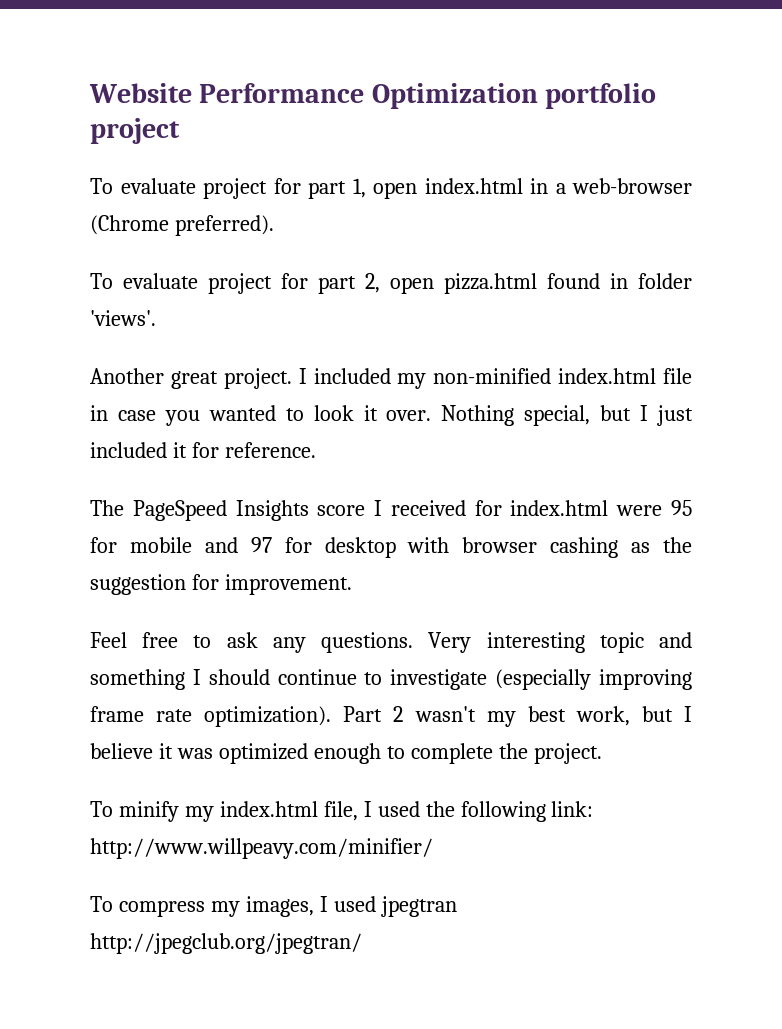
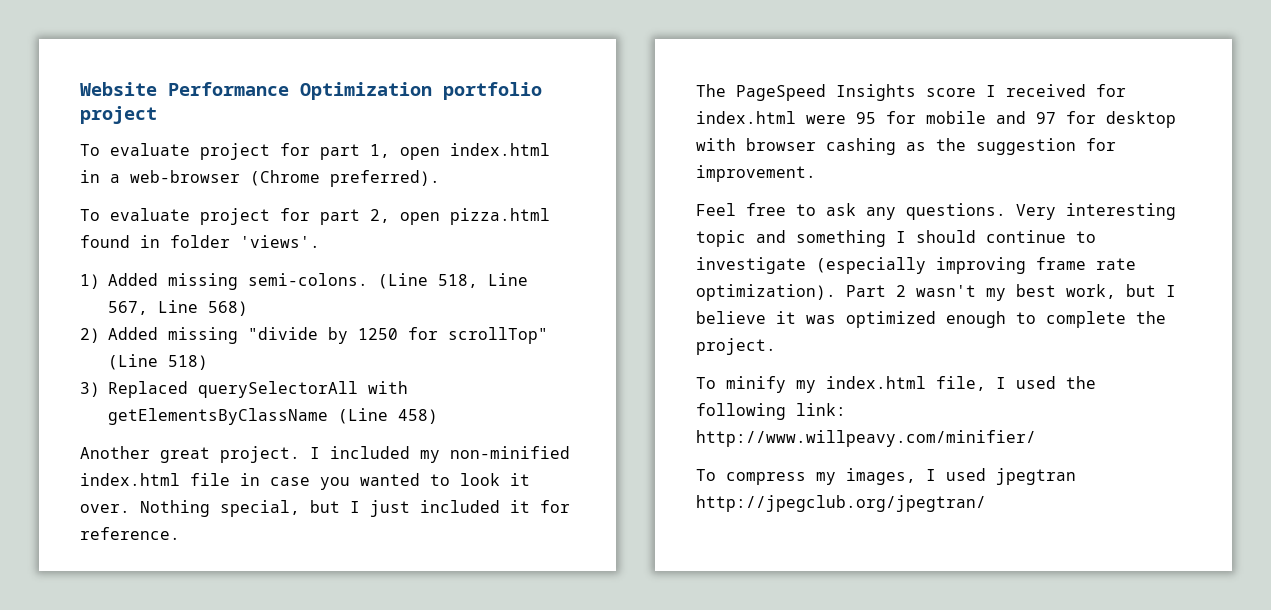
+ 1) Added missing semi-colons. (Line 518, Line 567, Line 568)
+ 2) Added missing "divide by 1250 for scrollTop" (Line 518)
+ 3) Replaced querySelectorAll with getElementsByClassName (Line 458)

